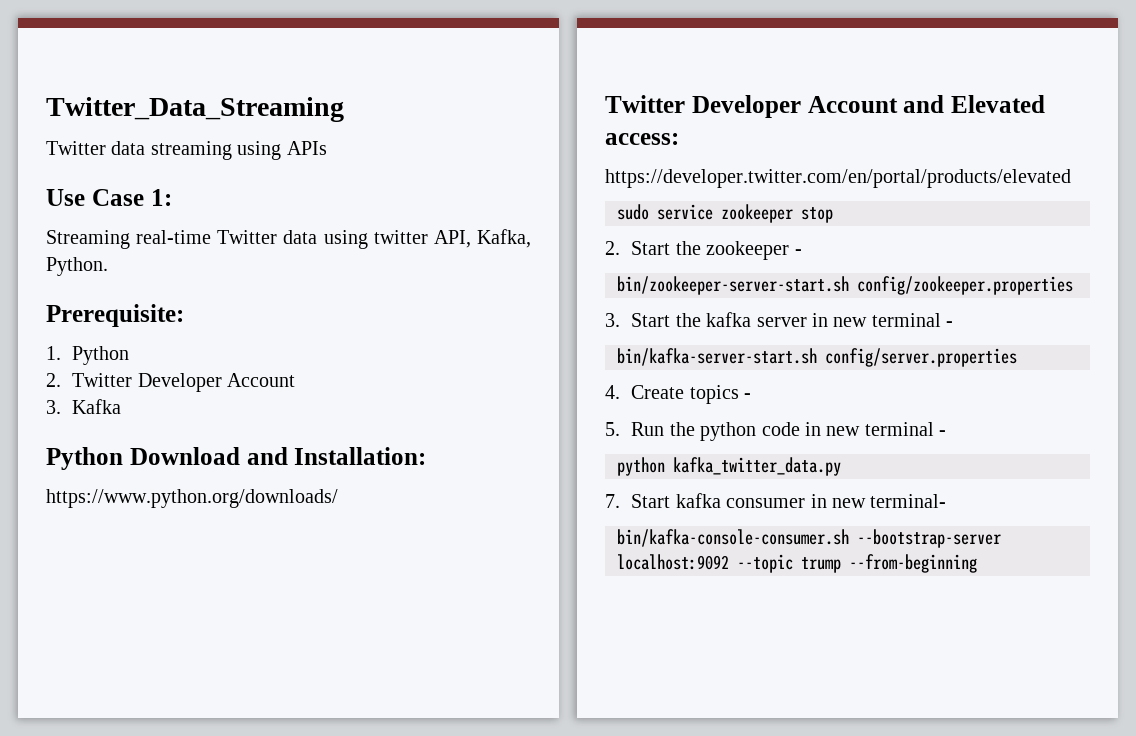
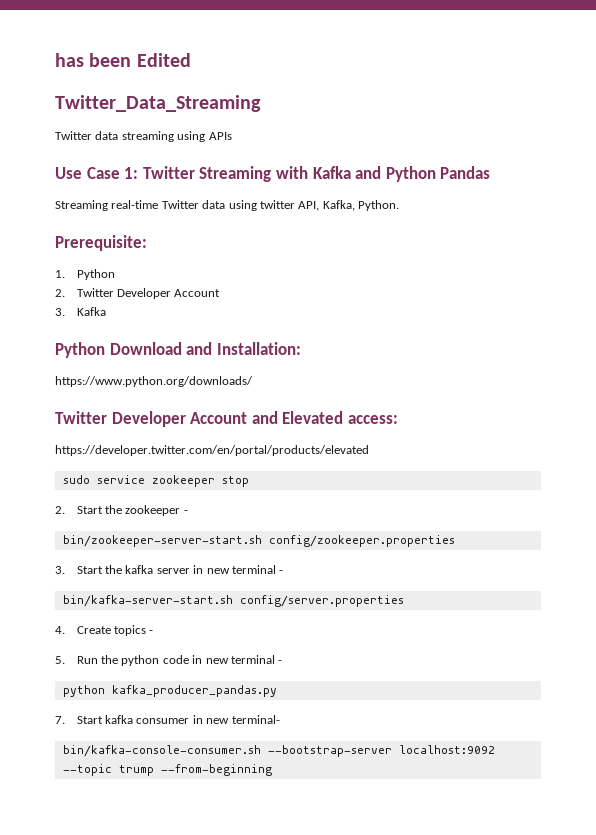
+ has been Edited
- Use Case 1:
+ Use Case 1: Twitter Streaming with Kafka and Python Pandas
- python kafka_twitter_data.py
+ python kafka_producer_pandas.py

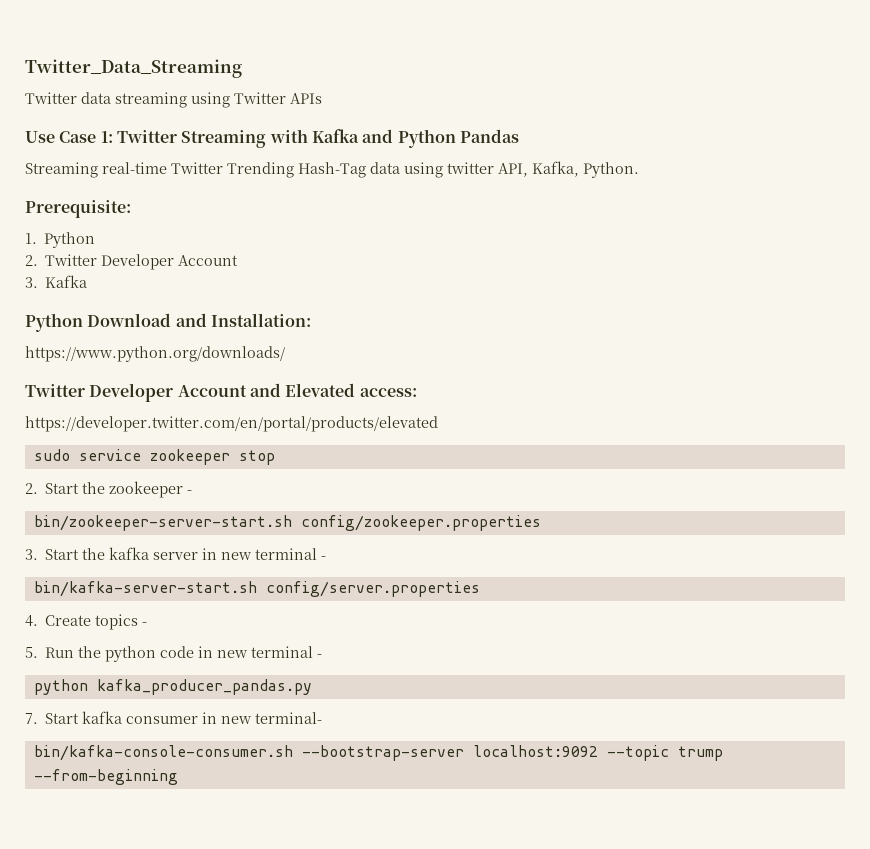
- has been Edited
- Twitter data streaming using APIs
+ Twitter data streaming using Twitter APIs
- Streaming real-time Twitter data using twitter API, Kafka, Python.
+ Streaming real-time Twitter Trending Hash-Tag data using twitter API, Kafka, Python.

